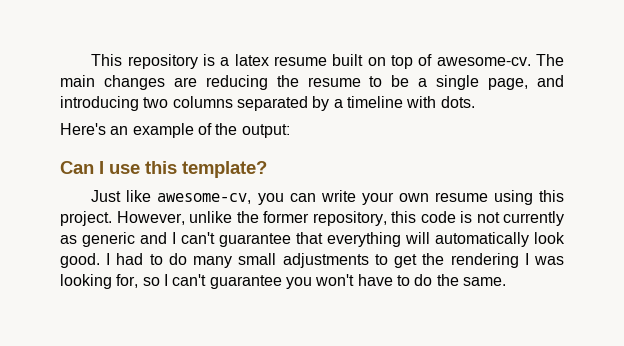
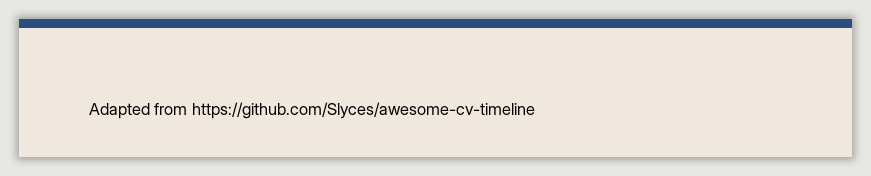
- This repository is a latex resume built on top of awesome-cv. The main changes are reducing the resume to be a single page, and introducing two columns separated by a timeline with dots.
- Here's an example of the output:
- Can I use this template?
- Just like awesome-cv, you can write your own resume using this project. However, unlike the former repository, this code is not currently as generic and I can't guarantee that everything will automatically look good. I had to do many small adjustments to get the rendering I was looking for, so I can't guarantee you won't have to do the same.
+ Adapted from https://github.com/Slyces/awesome-cv-timeline

